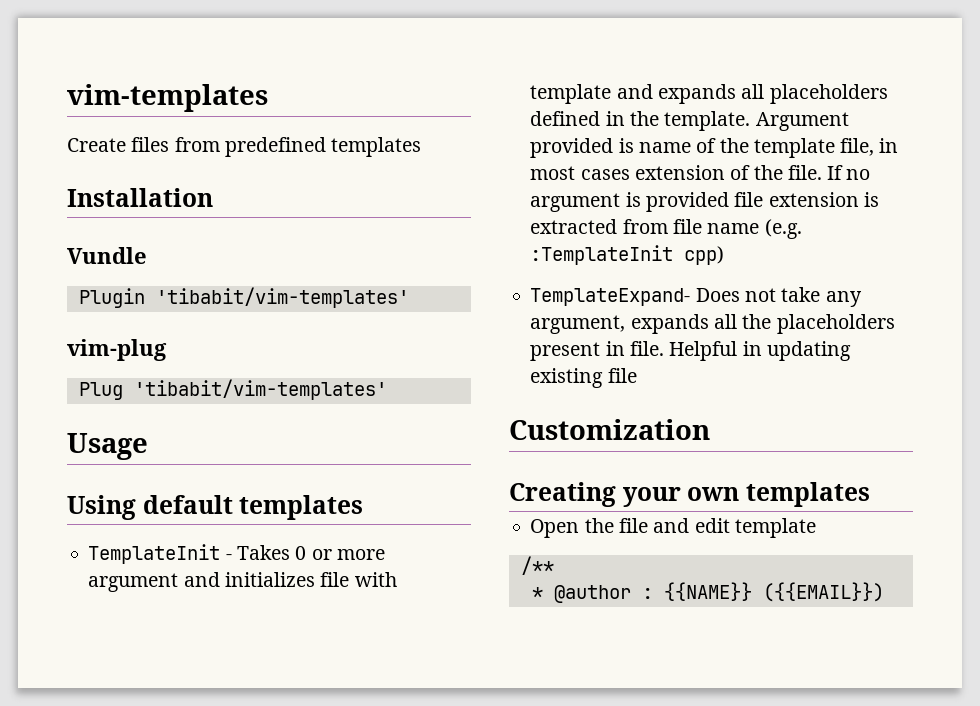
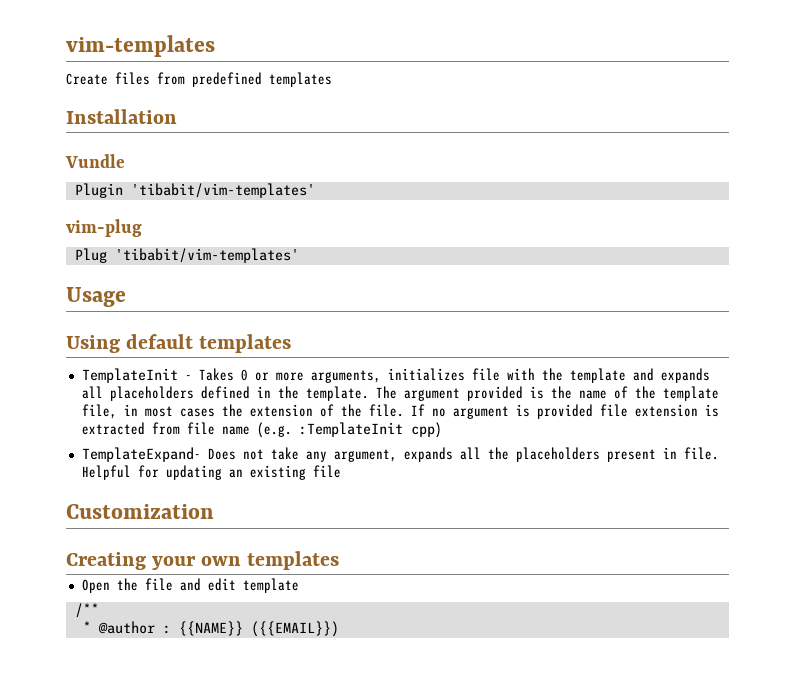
- TemplateInit - Takes 0 or more argument and initializes file with template and expands all placeholders defined in the template.
+ TemplateInit - Takes 0 or more arguments, initializes file with the template and expands all placeholders defined in the template.
- Argument provided is name of the template file, in most cases extension of the file.
+ The argument provided is the name of the template file, in most cases the extension of the file.
- Helpful in updating existing file
+ Helpful for updating an existing file

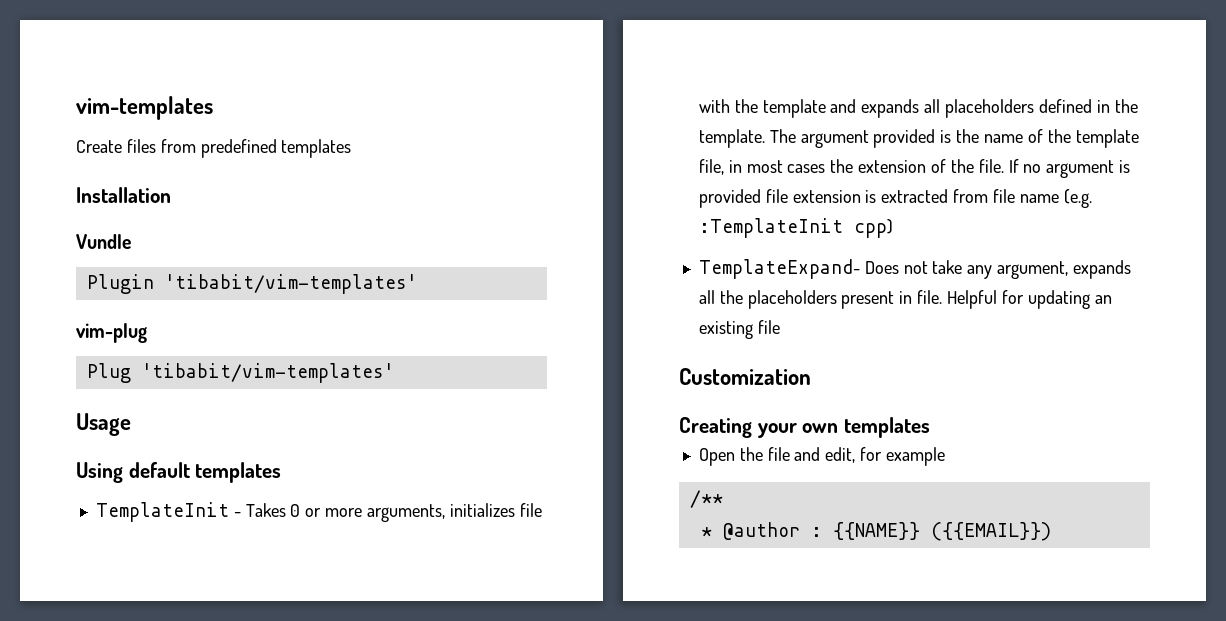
- Open the file and edit template
+ Open the file and edit, for example

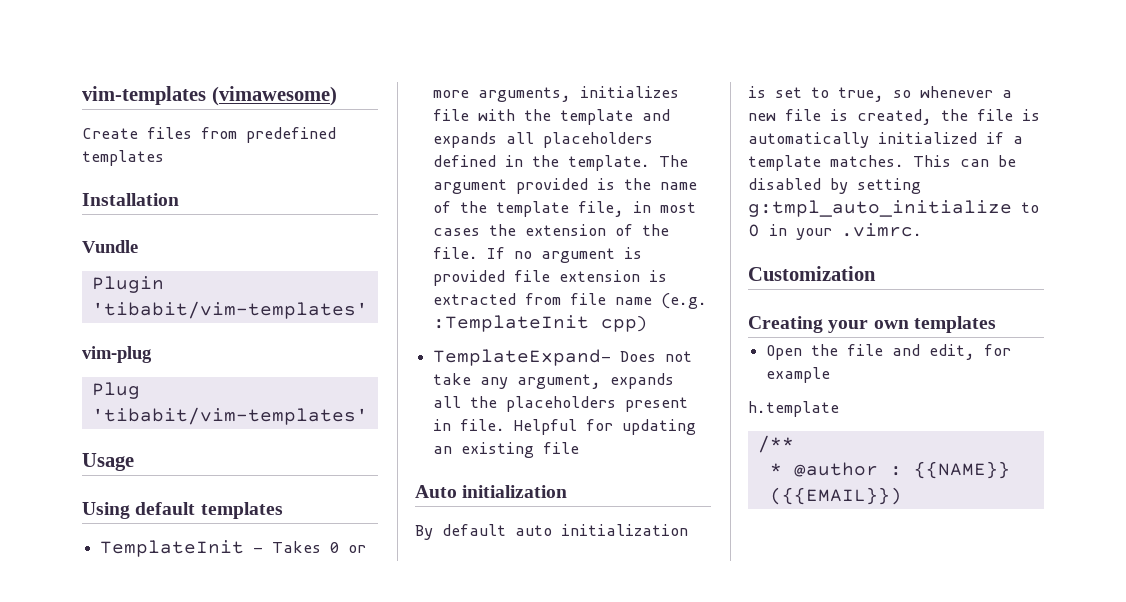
- vim-templates
+ vim-templates (vimawesome)
+ Auto initialization
+ By default auto initialization is set to true, so whenever a new file is created, the file is automatically initialized if a template matches. This can be disabled by setting g:tmpl_auto_initialize to 0 in your .vimrc.
+ h.template

